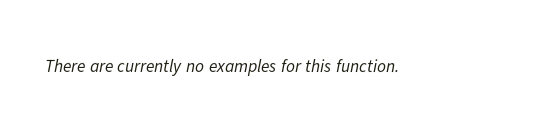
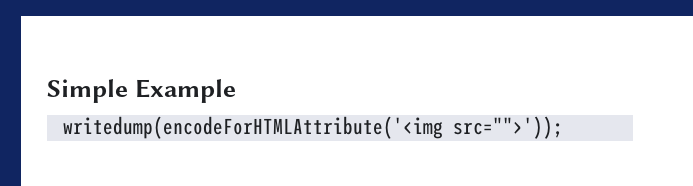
- There are currently no examples for this function.
+ Simple Example
+ writedump(encodeForHTMLAttribute('<img src="">'));

